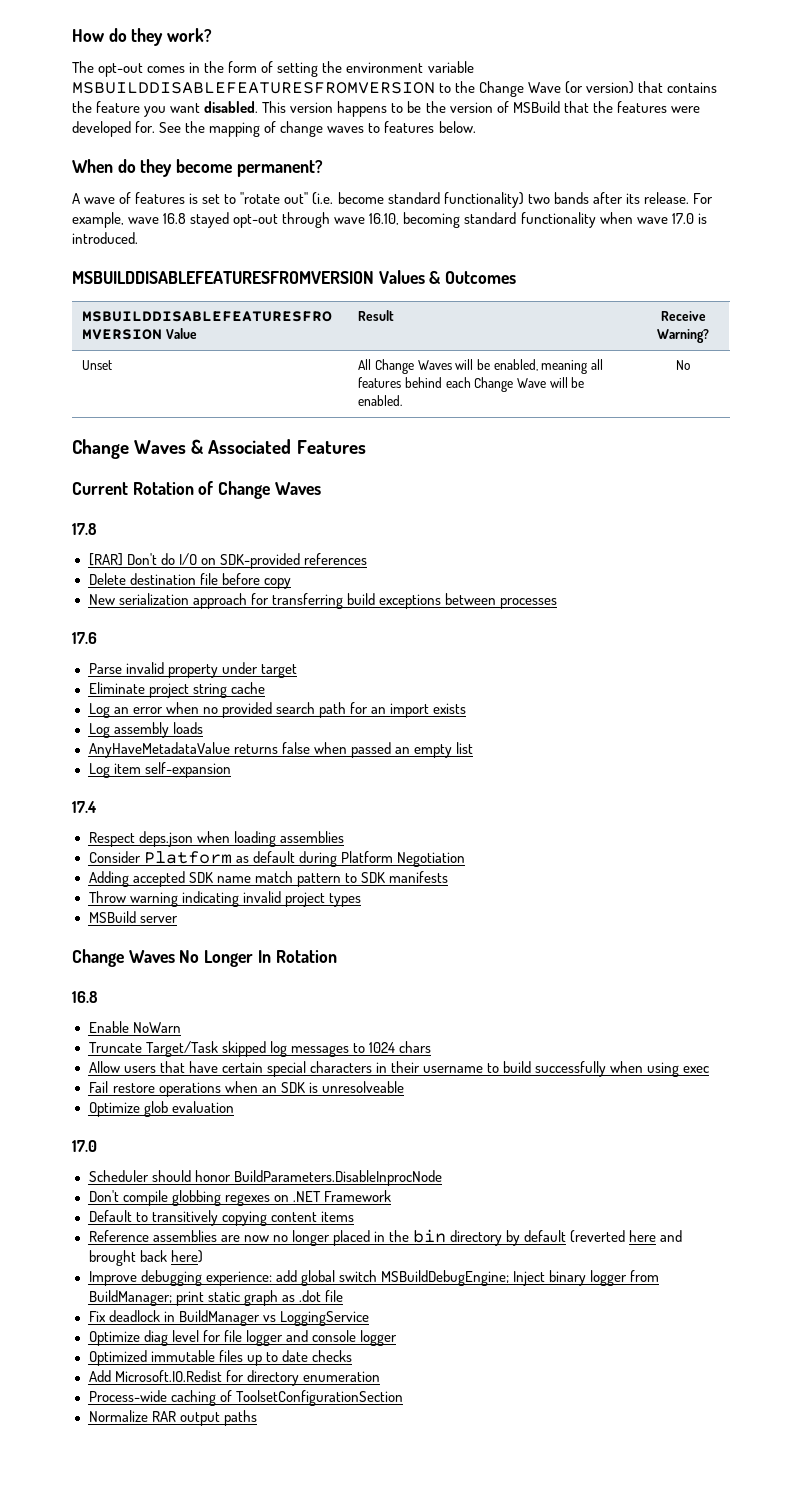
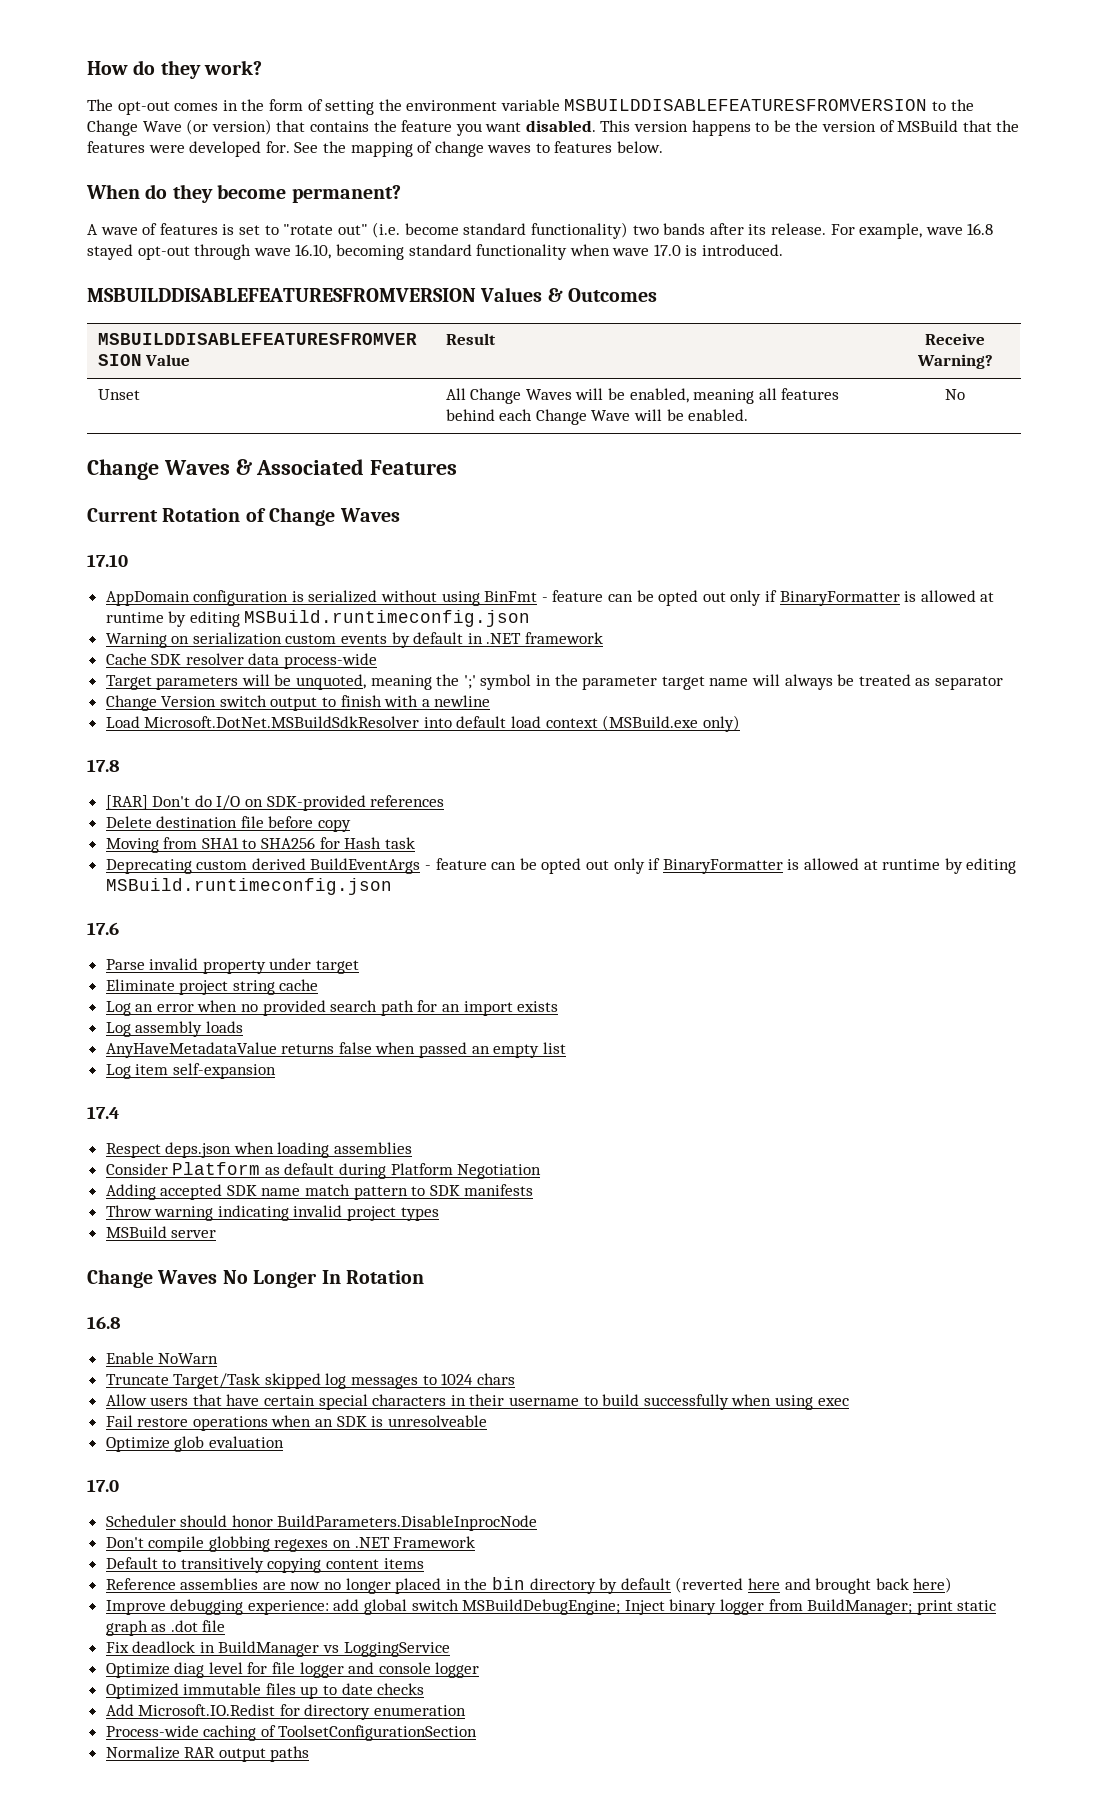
+ 17.10
+ AppDomain configuration is serialized without using BinFmt - feature can be opted out only if BinaryFormatter is allowed at runtime by editing MSBuild.runtimeconfig.json
+ Warning on serialization custom events by default in .NET framework
+ Cache SDK resolver data process-wide
+ Target parameters will be unquoted, meaning the ';' symbol in the parameter target name will always be treated as separator
+ Change Version switch output to finish with a newline
+ Load Microsoft.DotNet.MSBuildSdkResolver into default load context (MSBuild.exe only)
- New serialization approach for transferring build exceptions between processes
+ Moving from SHA1 to SHA256 for Hash task
+ Deprecating custom derived BuildEventArgs - feature can be opted out only if BinaryFormatter is allowed at runtime by editing MSBuild.runtimeconfig.json

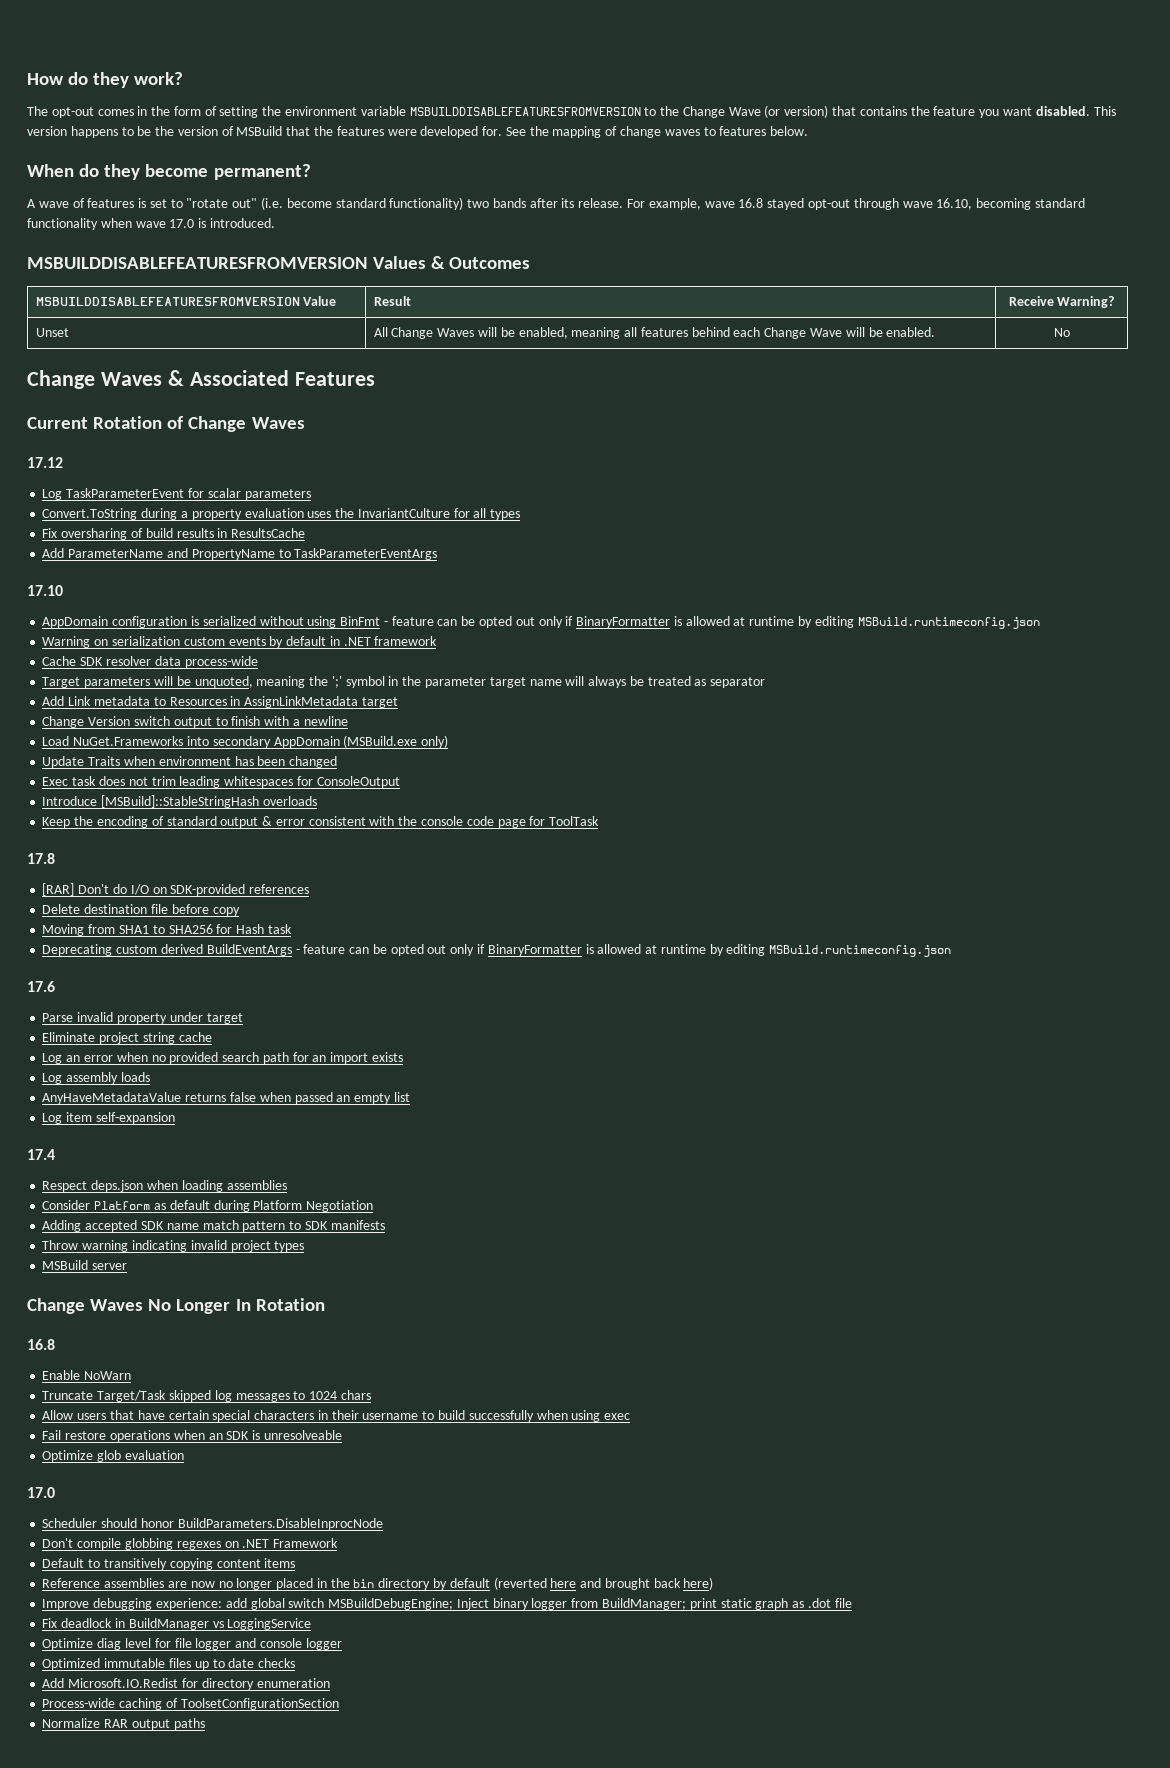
+ 17.12
+ Log TaskParameterEvent for scalar parameters
+ Convert.ToString during a property evaluation uses the InvariantCulture for all types
+ Fix oversharing of build results in ResultsCache
+ Add ParameterName and PropertyName to TaskParameterEventArgs
+ Add Link metadata to Resources in AssignLinkMetadata target
- Load Microsoft.DotNet.MSBuildSdkResolver into default load context (MSBuild.exe only)
+ Load NuGet.Frameworks into secondary AppDomain (MSBuild.exe only)
+ Update Traits when environment has been changed
+ Exec task does not trim leading whitespaces for ConsoleOutput
+ Introduce [MSBuild]::StableStringHash overloads
+ Keep the encoding of standard output & error consistent with the console code page for ToolTask

